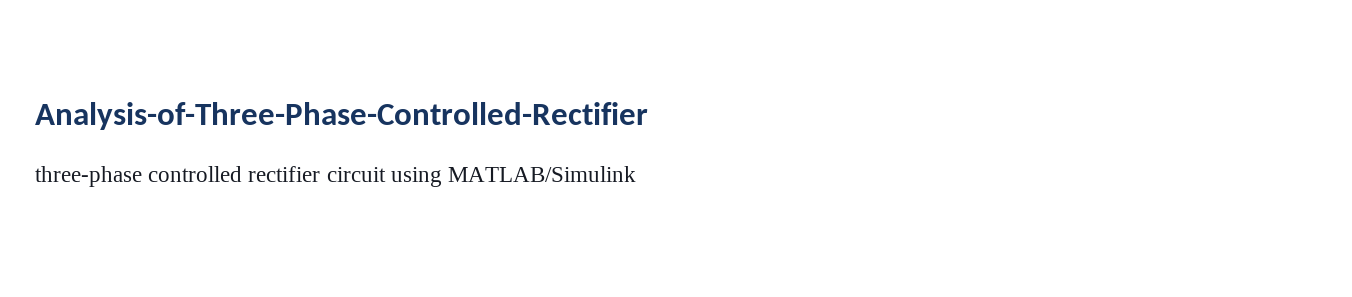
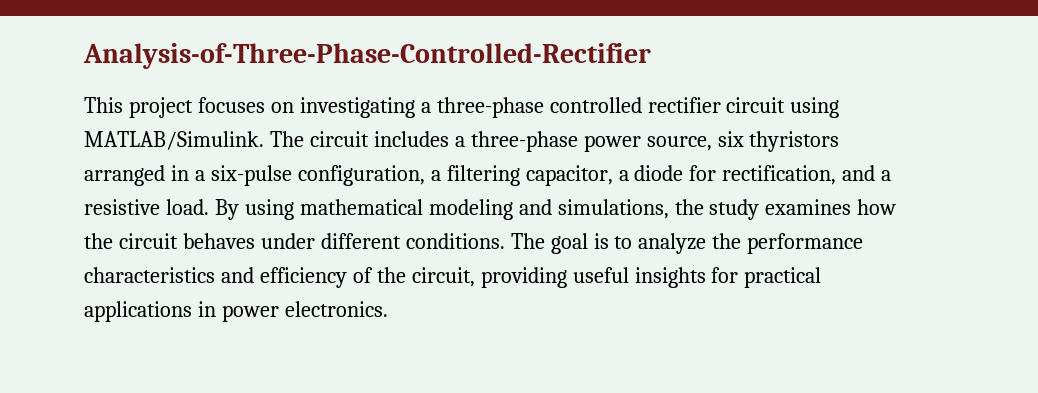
- three-phase controlled rectifier circuit using MATLAB/Simulink
+ This project focuses on investigating a three-phase controlled rectifier circuit using MATLAB/Simulink. The circuit includes a three-phase power source, six thyristors arranged in a six-pulse configuration, a filtering capacitor, a diode for rectification, and a resistive load. By using mathematical modeling and simulations, the study examines how the circuit behaves under different conditions. The goal is to analyze the performance characteristics and efficiency of the circuit, providing useful insights for practical applications in power electronics.

